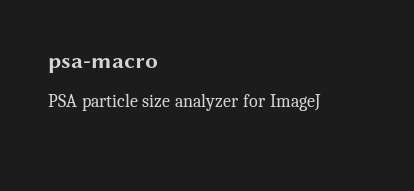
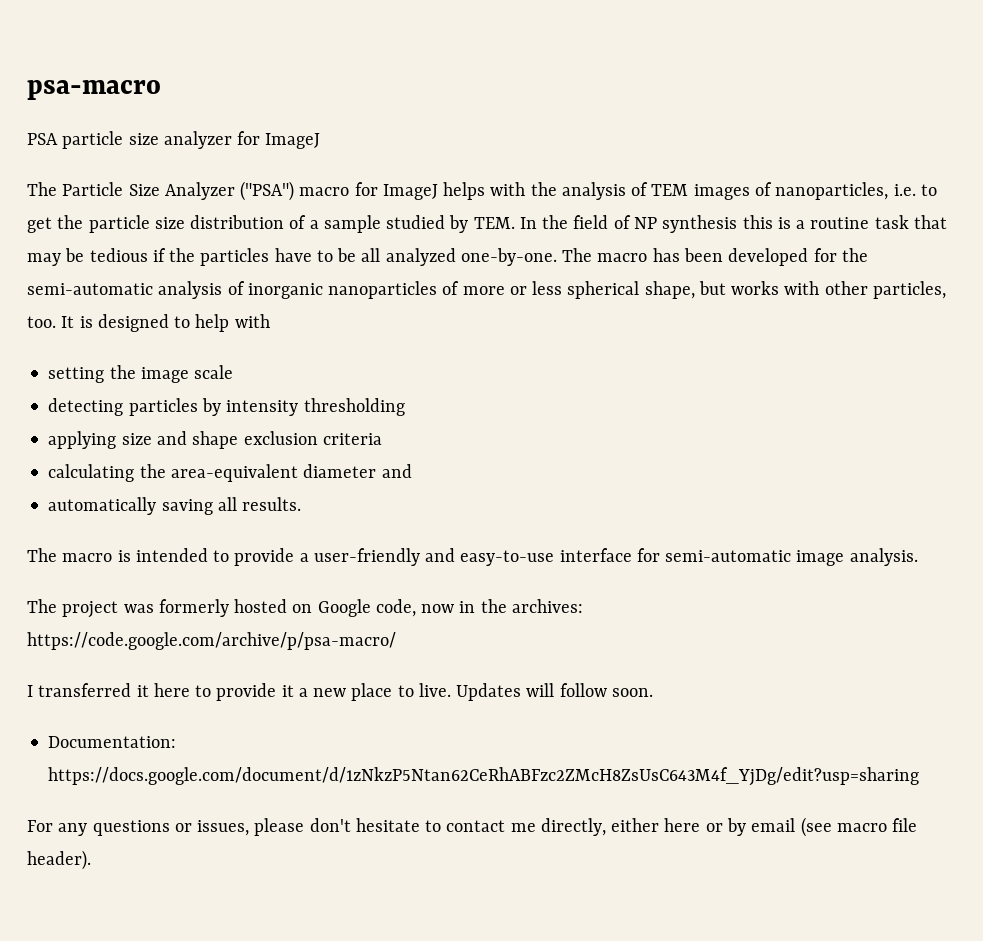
+ The Particle Size Analyzer ("PSA") macro for ImageJ helps with the analysis of TEM images of nanoparticles, i.e. to get the particle size distribution of a sample studied by TEM. In the field of NP synthesis this is a routine task that may be tedious if the particles have to be all analyzed one-by-one. The macro has been developed for the semi-automatic analysis of inorganic nanoparticles of more or less spherical shape, but works with other particles, too. It is designed to help with
+ setting the image scale
+ detecting particles by intensity thresholding
+ applying size and shape exclusion criteria
+ calculating the area-equivalent diameter and
+ automatically saving all results.
+ The macro is intended to provide a user-friendly and easy-to-use interface for semi-automatic image analysis.
+ The project was formerly hosted on Google code, now in the archives: https://code.google.com/archive/p/psa-macro/
+ I transferred it here to provide it a new place to live. Updates will follow soon.
+ Documentation: https://docs.google.com/document/d/1zNkzP5Ntan62CeRhABFzc2ZMcH8ZsUsC643M4f_YjDg/edit?usp=sharing
+ For any questions or issues, please don't hesitate to contact me directly, either here or by email (see macro file header).

